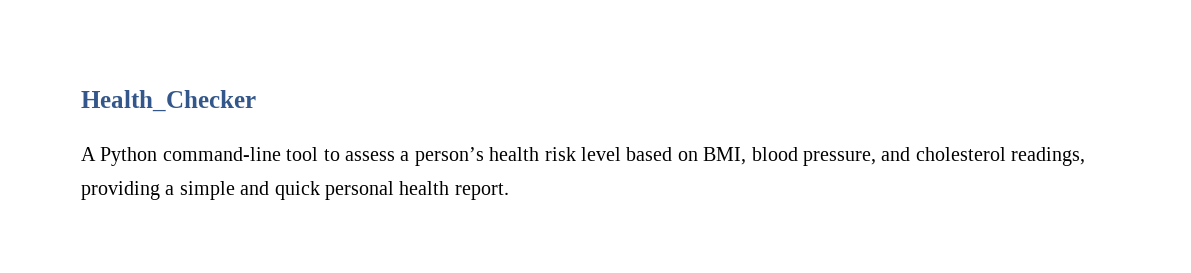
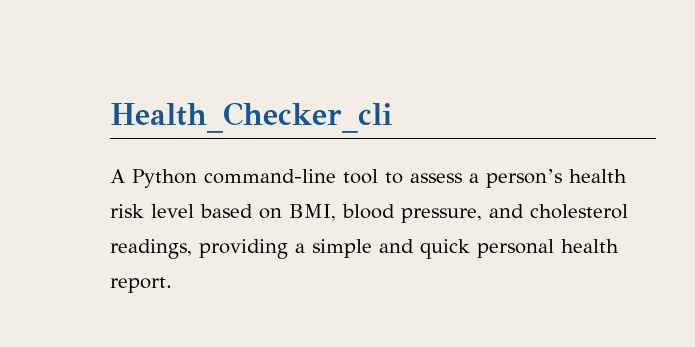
- Health_Checker
+ Health_Checker_cli

